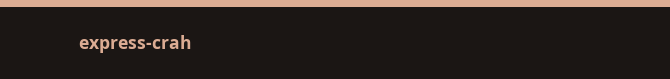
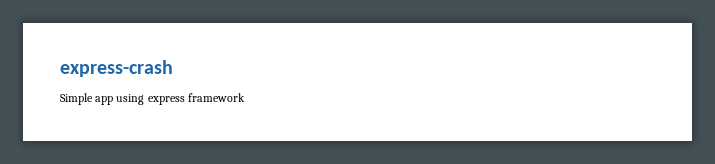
- express-crah
+ express-crash
+ Simple app using express framework

